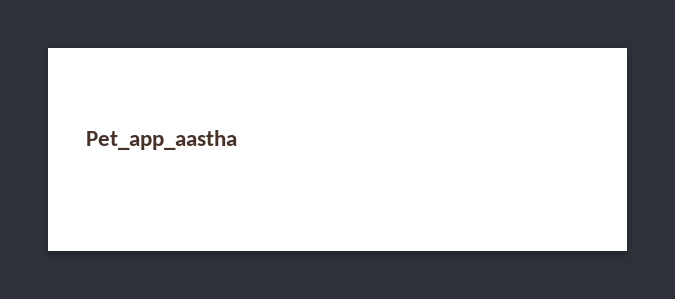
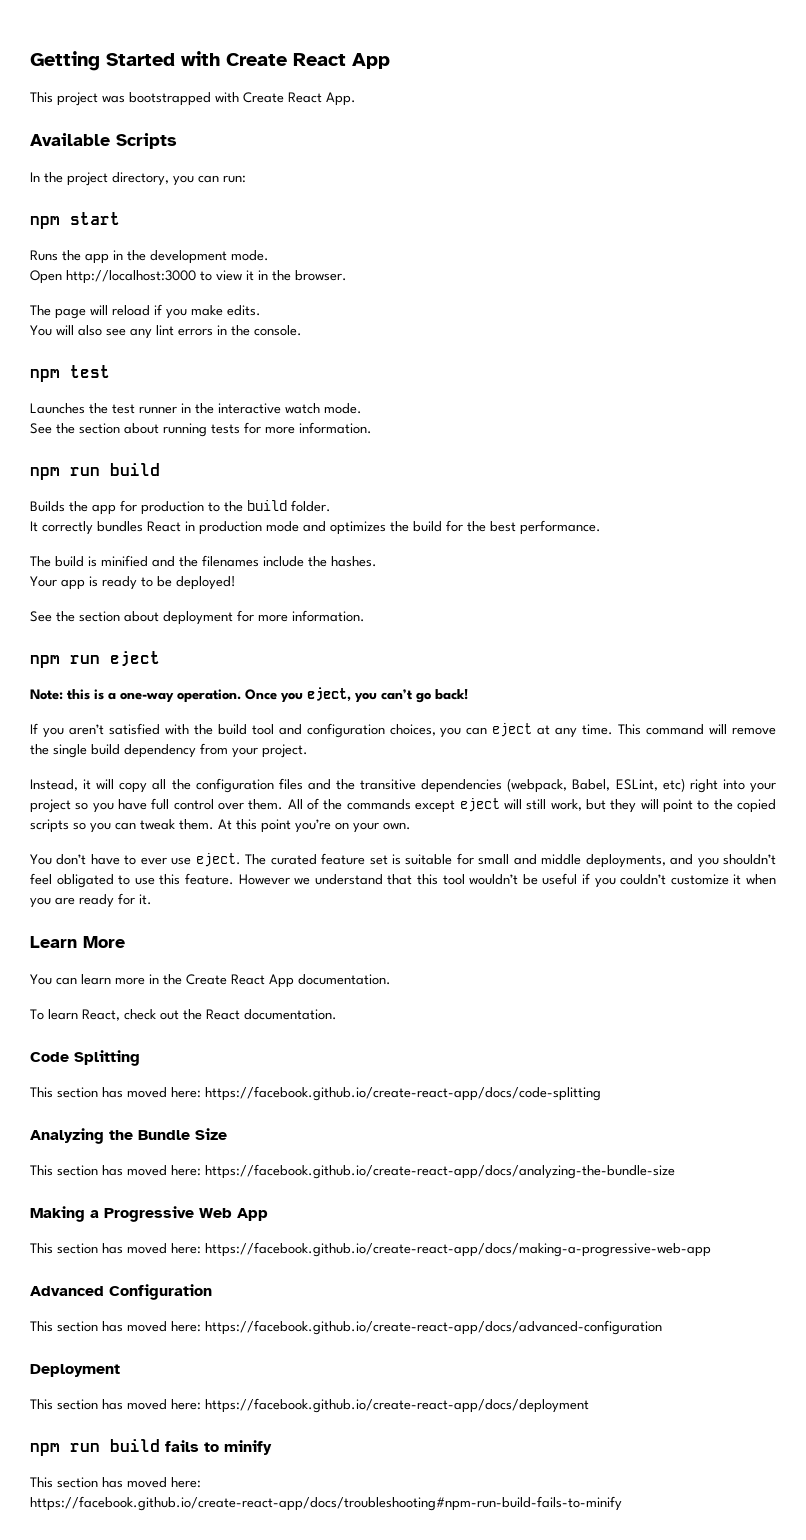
- Pet_app_aastha
+ Getting Started with Create React App
+ This project was bootstrapped with Create React App.
+ Available Scripts
+ In the project directory, you can run:
+ npm start
+ Runs the app in the development mode.
+ Open http://localhost:3000 to view it in the browser.
+ The page will reload if you make edits.
+ You will also see any lint errors in the console.
+ npm test
+ Launches the test runner in the interactive watch mode.
+ See the section about running tests for more information.
+ npm run build
+ Builds the app for production to the build folder.
+ It correctly bundles React in production mode and optimizes the build for the best performance.
+ The build is minified and the filenames include the hashes.
+ Your app is ready to be deployed!
+ See the section about deployment for more information.
+ npm run eject
+ Note: this is a one-way operation. Once you eject, you can’t go back!
+ If you aren’t satisfied with the build tool and configuration choices, you can eject at any time. This command will remove the single build dependency from your project.
+ Instead, it will copy all the configuration files and the transitive dependencies (webpack, Babel, ESLint, etc) right into your project so you have full control over them. All of the commands except eject will still work, but they will point to the copied scripts so you can tweak them. At this point you’re on your own.
+ You don’t have to ever use eject. The curated feature set is suitable for small and middle deployments, and you shouldn’t feel obligated to use this feature. However we understand that this tool wouldn’t be useful if you couldn’t customize it when you are ready for it.
+ Learn More
+ You can learn more in the Create React App documentation.
+ To learn React, check out the React documentation.
+ Code Splitting
+ This section has moved here: https://facebook.github.io/create-react-app/docs/code-splitting
+ Analyzing the Bundle Size
+ This section has moved here: https://facebook.github.io/create-react-app/docs/analyzing-the-bundle-size
+ Making a Progressive Web App
+ This section has moved here: https://facebook.github.io/create-react-app/docs/making-a-progressive-web-app
+ Advanced Configuration
+ This section has moved here: https://facebook.github.io/create-react-app/docs/advanced-configuration
+ Deployment
+ This section has moved here: https://facebook.github.io/create-react-app/docs/deployment
+ npm run build fails to minify
+ This section has moved here: https://facebook.github.io/create-react-app/docs/troubleshooting#npm-run-build-fails-to-minify

